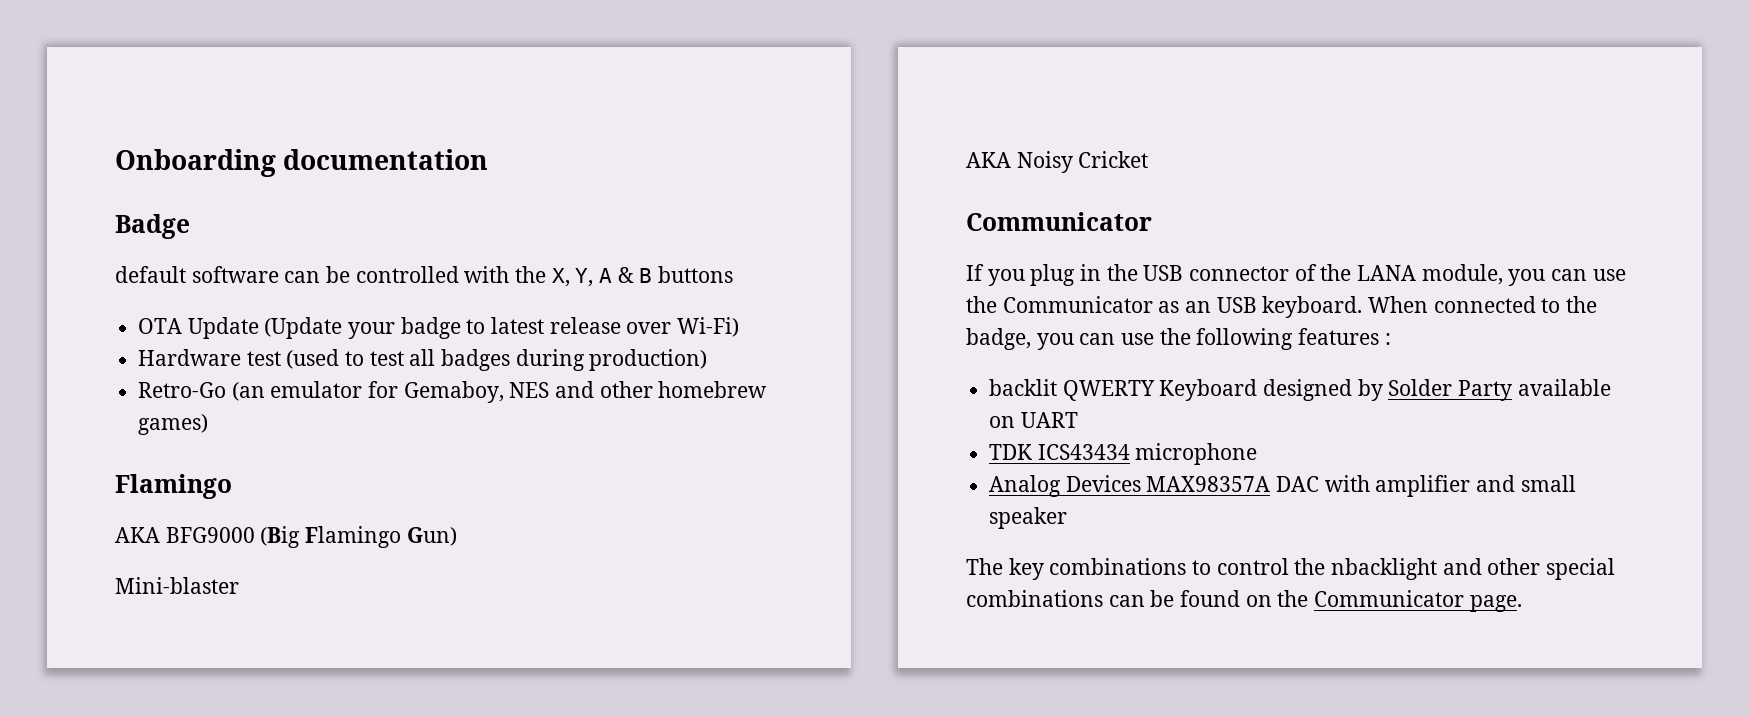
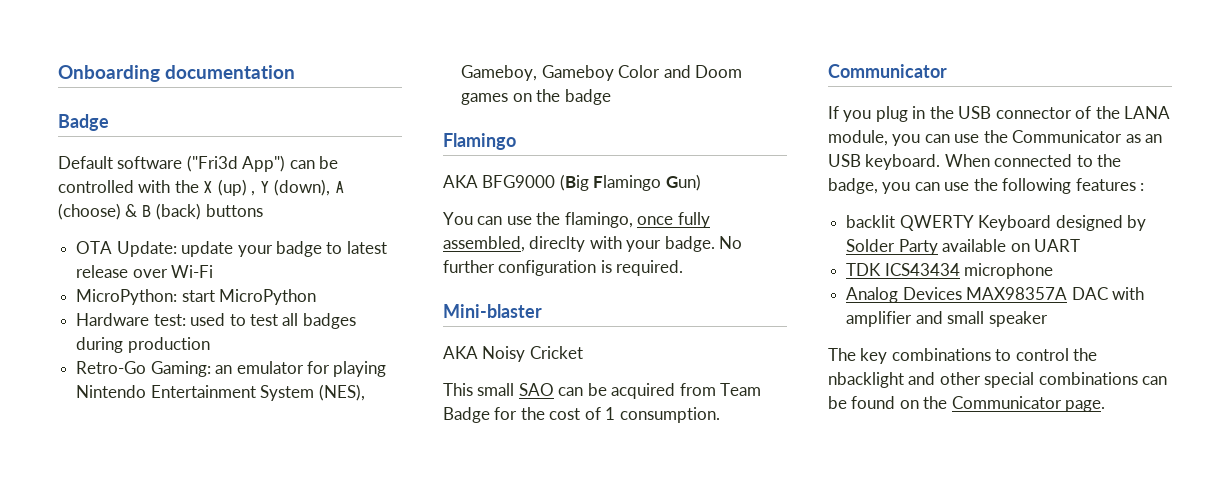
- default software can be controlled with the X, Y, A & B buttons
+ Default software ("Fri3d App") can be controlled with the X (up) , Y (down), A (choose) & B (back) buttons
- OTA Update (Update your badge to latest release over Wi-Fi)
+ OTA Update: update your badge to latest release over Wi-Fi
+ MicroPython: start MicroPython
- Hardware test (used to test all badges during production)
+ Hardware test: used to test all badges during production
- Retro-Go (an emulator for Gemaboy, NES and other homebrew games)
+ Retro-Go Gaming: an emulator for playing Nintendo Entertainment System (NES), Gameboy, Gameboy Color and Doom games on the badge
+ You can use the flamingo, once fully assembled, direclty with your badge. No further configuration is required.
  Mini-blaster
  AKA Noisy Cricket
+ This small SAO can be acquired from Team Badge for the cost of 1 consumption.

